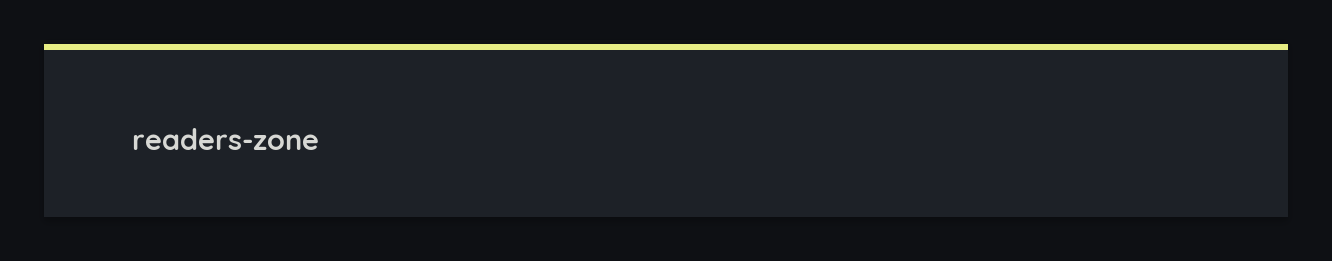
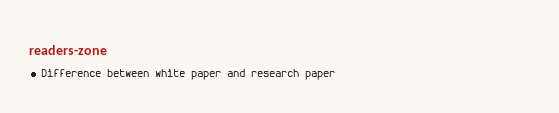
+ Difference between white paper and research paper

